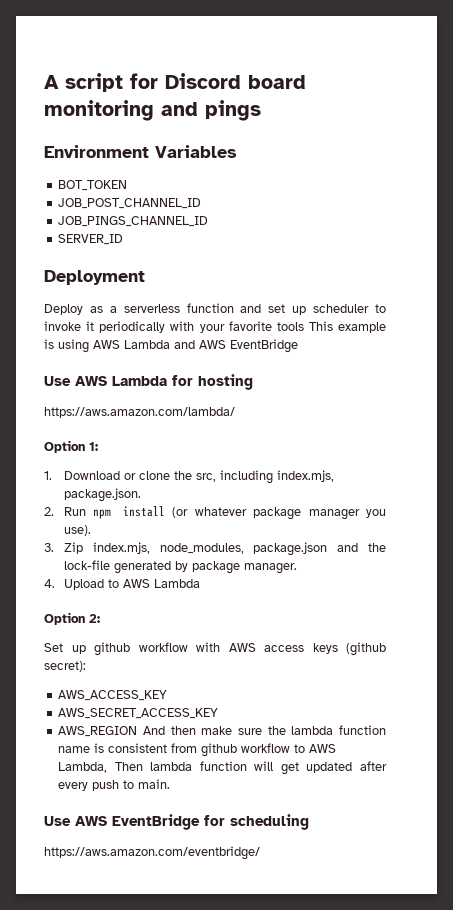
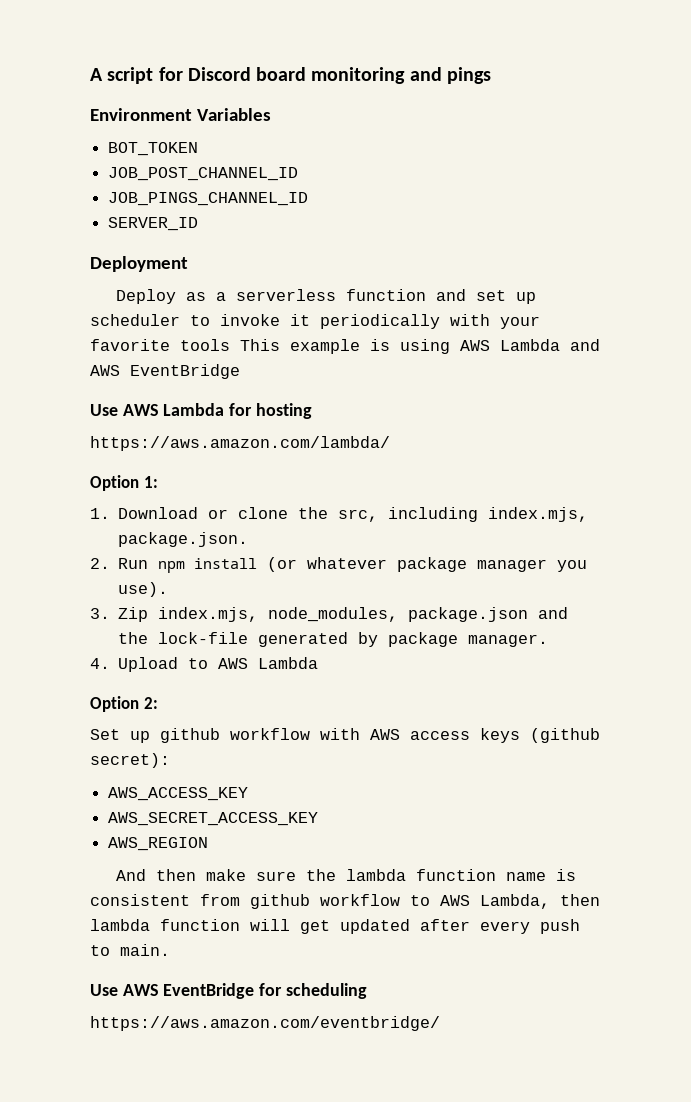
- AWS_REGION And then make sure the lambda function name is consistent from github workflow to AWS Lambda, Then lambda function will get updated after every push to main.
+ AWS_REGION
+ And then make sure the lambda function name is consistent from github workflow to AWS Lambda, then lambda function will get updated after every push to main.

